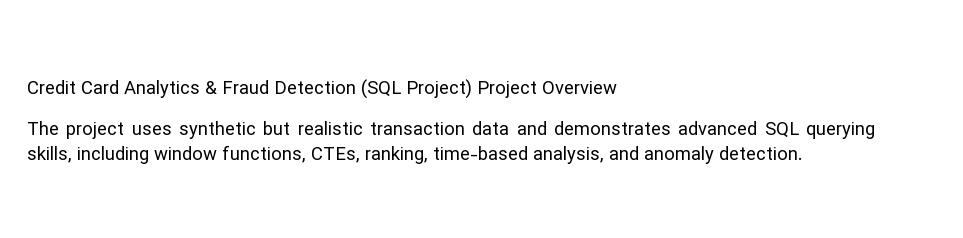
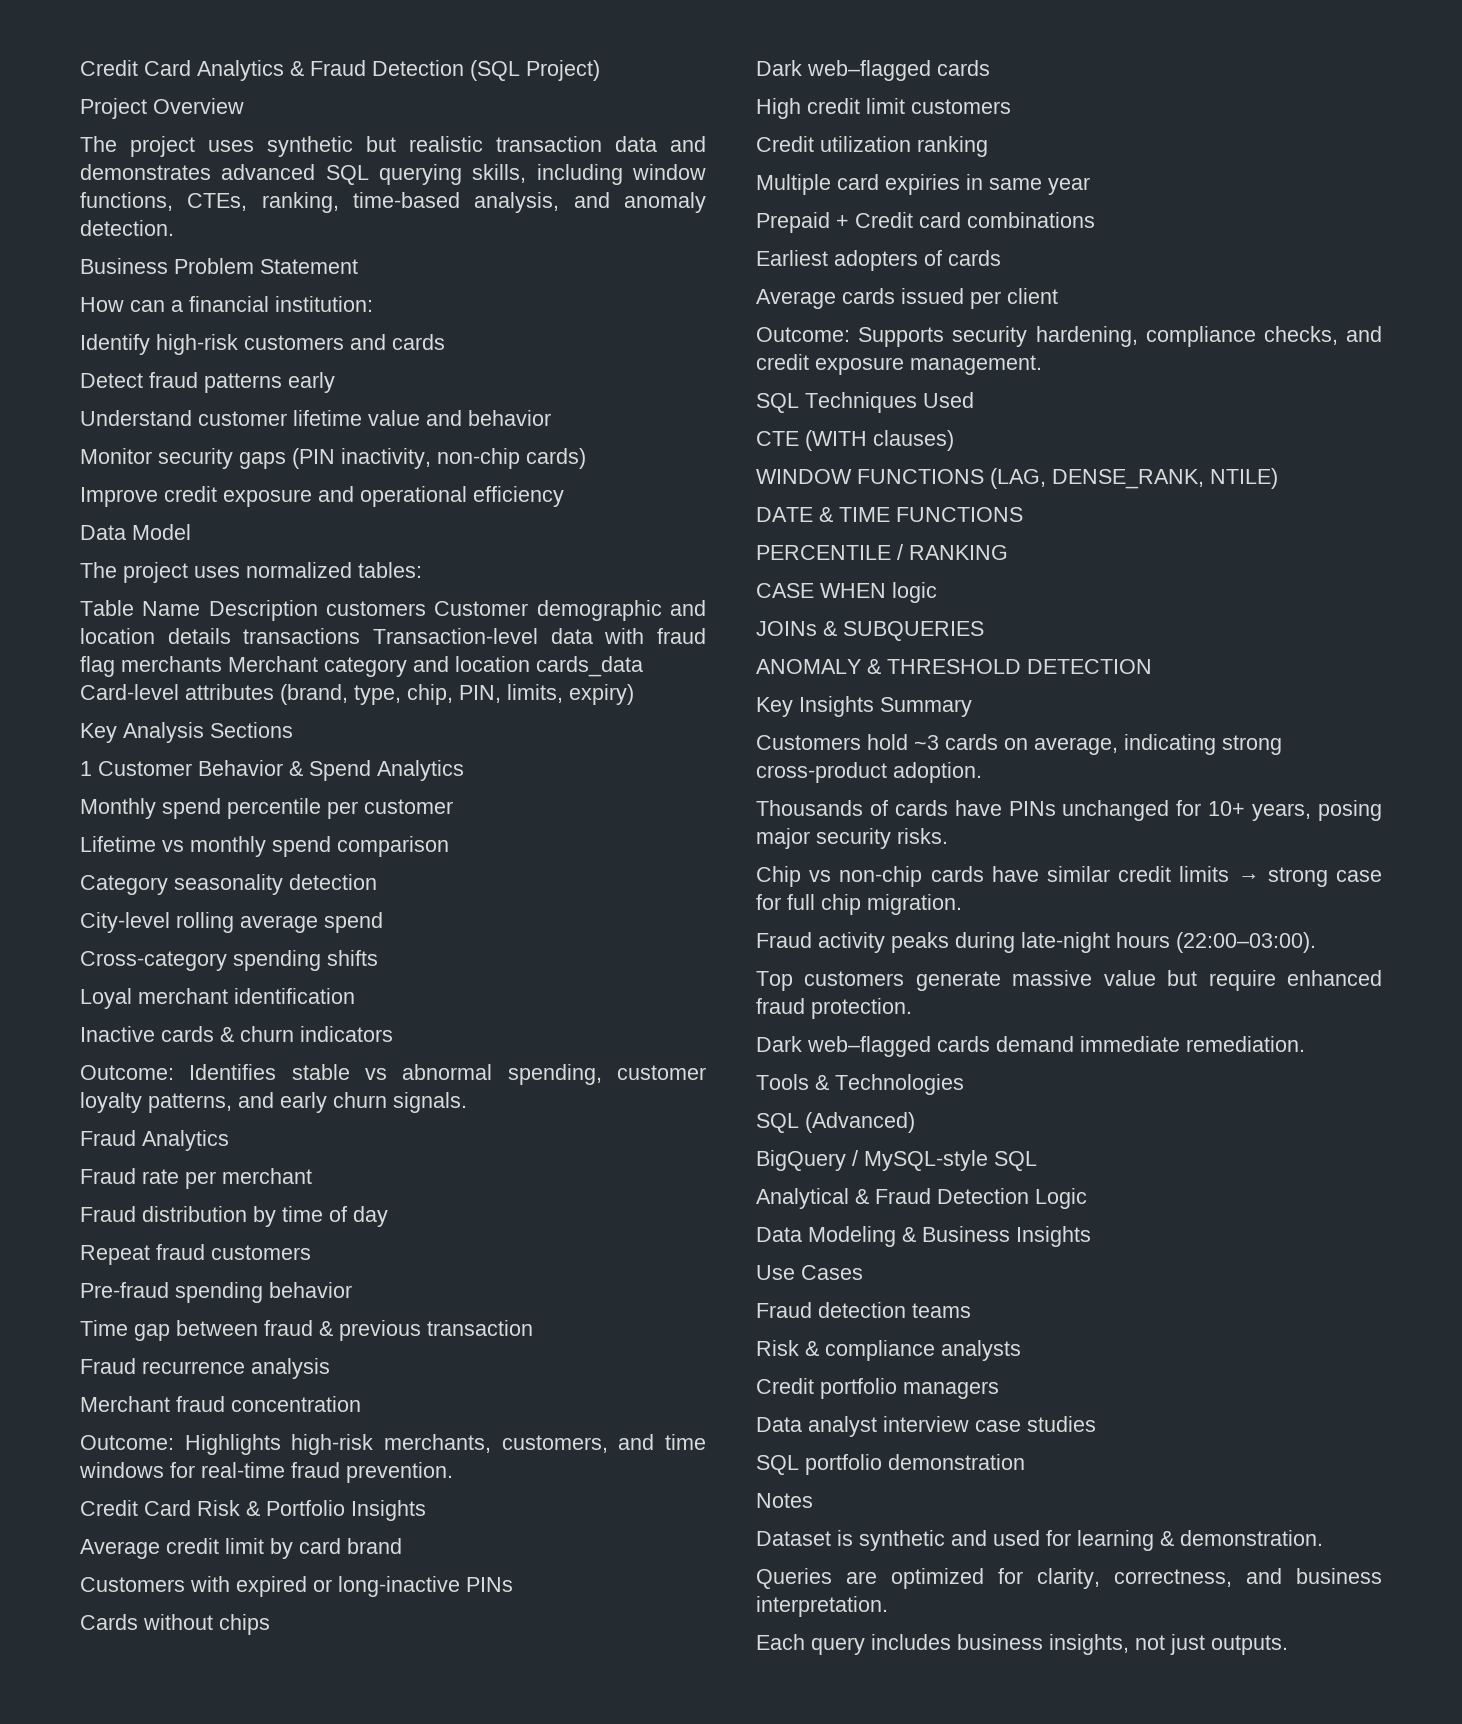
- Credit Card Analytics & Fraud Detection (SQL Project) Project Overview
+ Credit Card Analytics & Fraud Detection (SQL Project)
+ Project Overview
+ Business Problem Statement
+ How can a financial institution:
+ Identify high-risk customers and cards
+ Detect fraud patterns early
+ Understand customer lifetime value and behavior
+ Monitor security gaps (PIN inactivity, non-chip cards)
+ Improve credit exposure and operational efficiency
+ Data Model
+ The project uses normalized tables:
+ Table Name Description customers Customer demographic and location details transactions Transaction-level data with fraud flag merchants Merchant category and location cards_data Card-level attributes (brand, type, chip, PIN, limits, expiry)
+ Key Analysis Sections
+ 1 Customer Behavior & Spend Analytics
+ Monthly spend percentile per customer
+ Lifetime vs monthly spend comparison
+ Category seasonality detection
+ City-level rolling average spend
+ Cross-category spending shifts
+ Loyal merchant identification
+ Inactive cards & churn indicators
+ Outcome: Identifies stable vs abnormal spending, customer loyalty patterns, and early churn signals.
+ Fraud Analytics
+ Fraud rate per merchant
+ Fraud distribution by time of day
+ Repeat fraud customers
+ Pre-fraud spending behavior
+ Time gap between fraud & previous transaction
+ Fraud recurrence analysis
+ Merchant fraud concentration
+ Outcome: Highlights high-risk merchants, customers, and time windows for real-time fraud prevention.
+ Credit Card Risk & Portfolio Insights
+ Average credit limit by card brand
+ Customers with expired or long-inactive PINs
+ Cards without chips
+ Dark web–flagged cards
+ High credit limit customers
+ Credit utilization ranking
+ Multiple card expiries in same year
+ Prepaid + Credit card combinations
+ Earliest adopters of cards
+ Average cards issued per client
+ Outcome: Supports security hardening, compliance checks, and credit exposure management.
+ SQL Techniques Used
+ CTE (WITH clauses)
+ WINDOW FUNCTIONS (LAG, DENSE_RANK, NTILE)
+ DATE & TIME FUNCTIONS
+ PERCENTILE / RANKING
+ CASE WHEN logic
+ JOINs & SUBQUERIES
+ ANOMALY & THRESHOLD DETECTION
+ Key Insights Summary
+ Customers hold ~3 cards on average, indicating strong cross-product adoption.
+ Thousands of cards have PINs unchanged for 10+ years, posing major security risks.
+ Chip vs non-chip cards have similar credit limits → strong case for full chip migration.
+ Fraud activity peaks during late-night hours (22:00–03:00).
+ Top customers generate massive value but require enhanced fraud protection.
+ Dark web–flagged cards demand immediate remediation.
+ Tools & Technologies
+ SQL (Advanced)
+ BigQuery / MySQL-style SQL
+ Analytical & Fraud Detection Logic
+ Data Modeling & Business Insights
+ Use Cases
+ Fraud detection teams
+ Risk & compliance analysts
+ Credit portfolio managers
+ Data analyst interview case studies
+ SQL portfolio demonstration
+ Notes
+ Dataset is synthetic and used for learning & demonstration.
+ Queries are optimized for clarity, correctness, and business interpretation.
+ Each query includes business insights, not just outputs.

